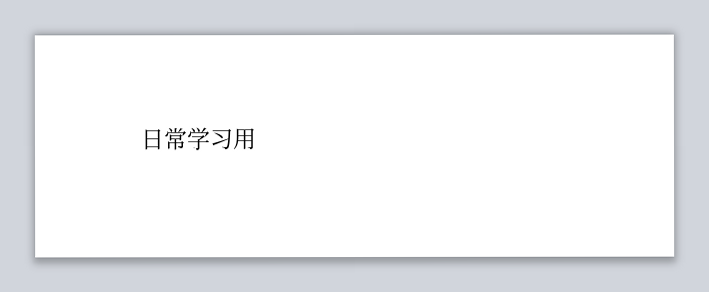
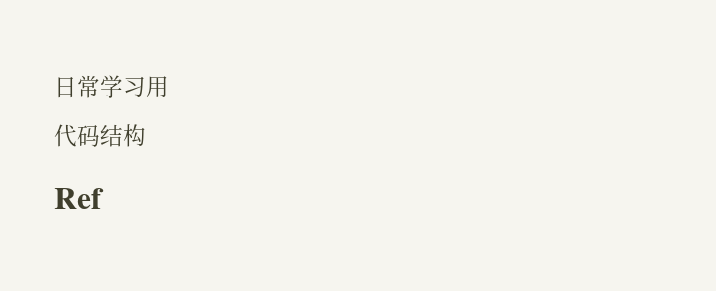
+ 代码结构
+ Ref

